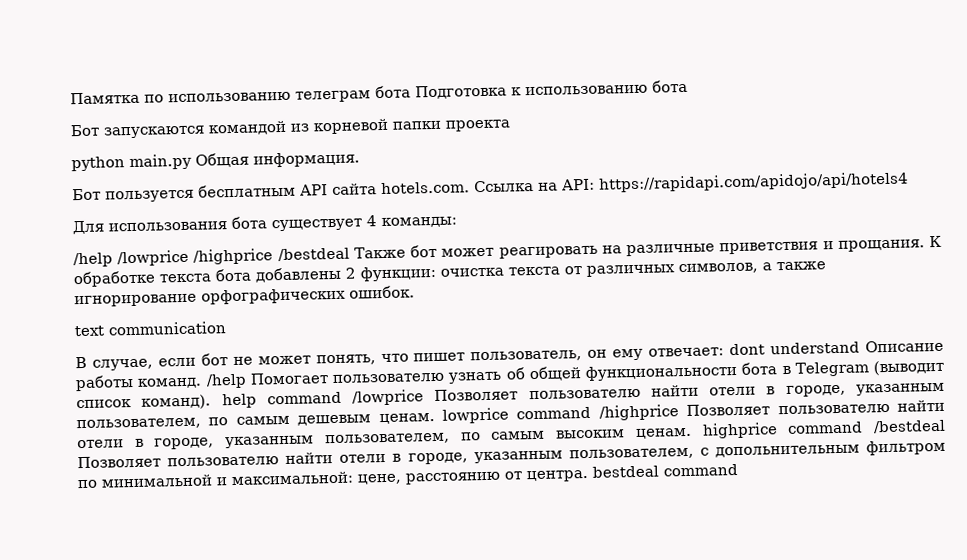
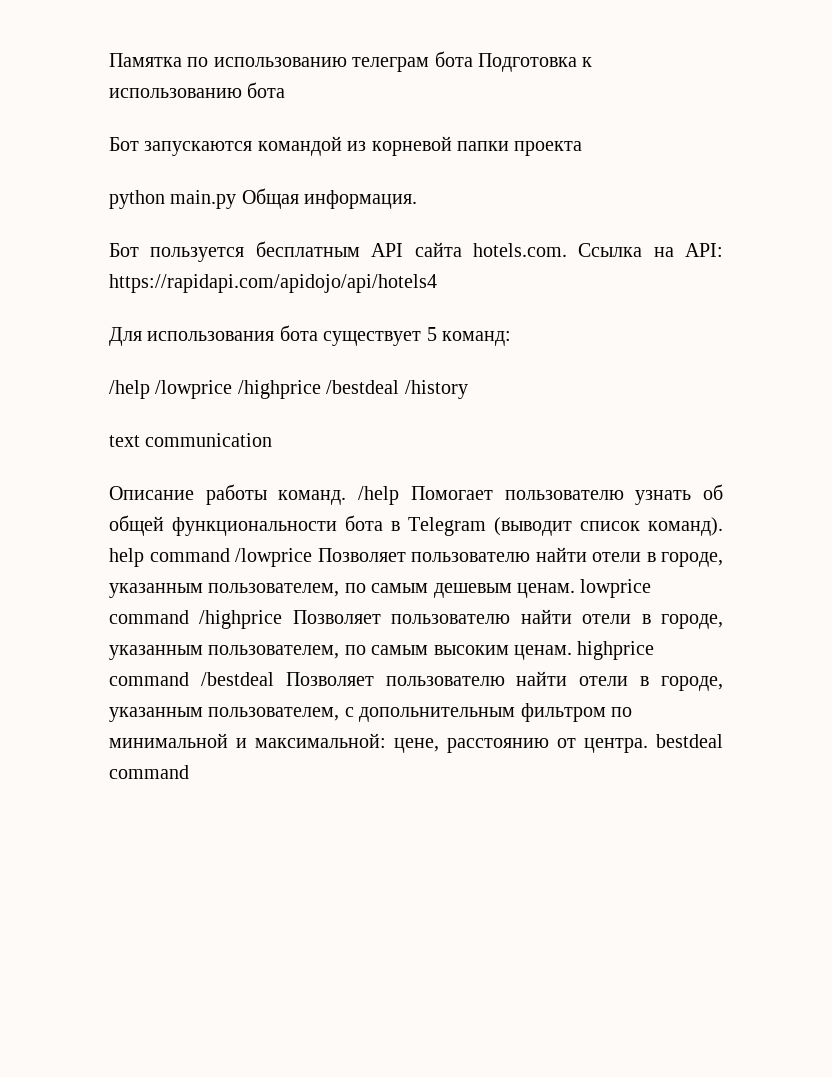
- Для использования бота существует 4 команды:
+ Для использования бота существует 5 команд:
- /help /lowprice /highprice /bestdeal Также бот может реагировать на различные приветствия и прощания. К обработке текста бота добавлены 2 функции: очистка текста от различных символов, а также игнорирование орфографических ошибок.
+ /help /lowprice /highprice /bestdeal /history
  text communication
- В случае, если бот не может понять, что пишет пользователь, он ему отвечает: dont understand Описание работы команд.
+ Описание работы команд.

